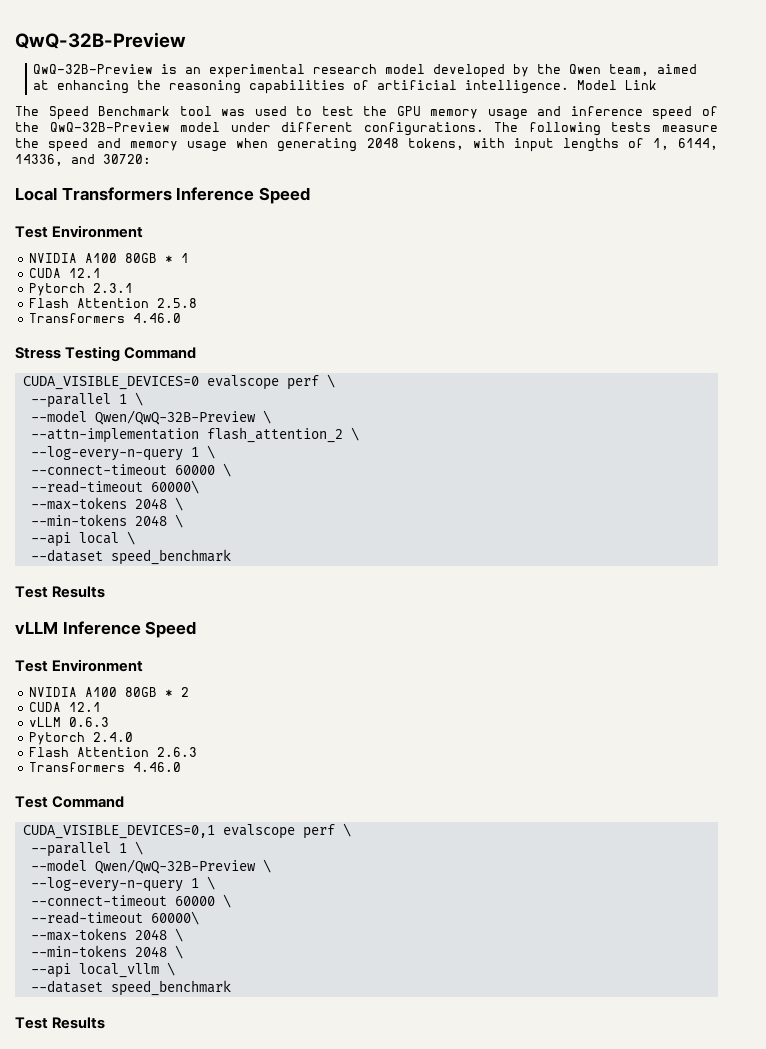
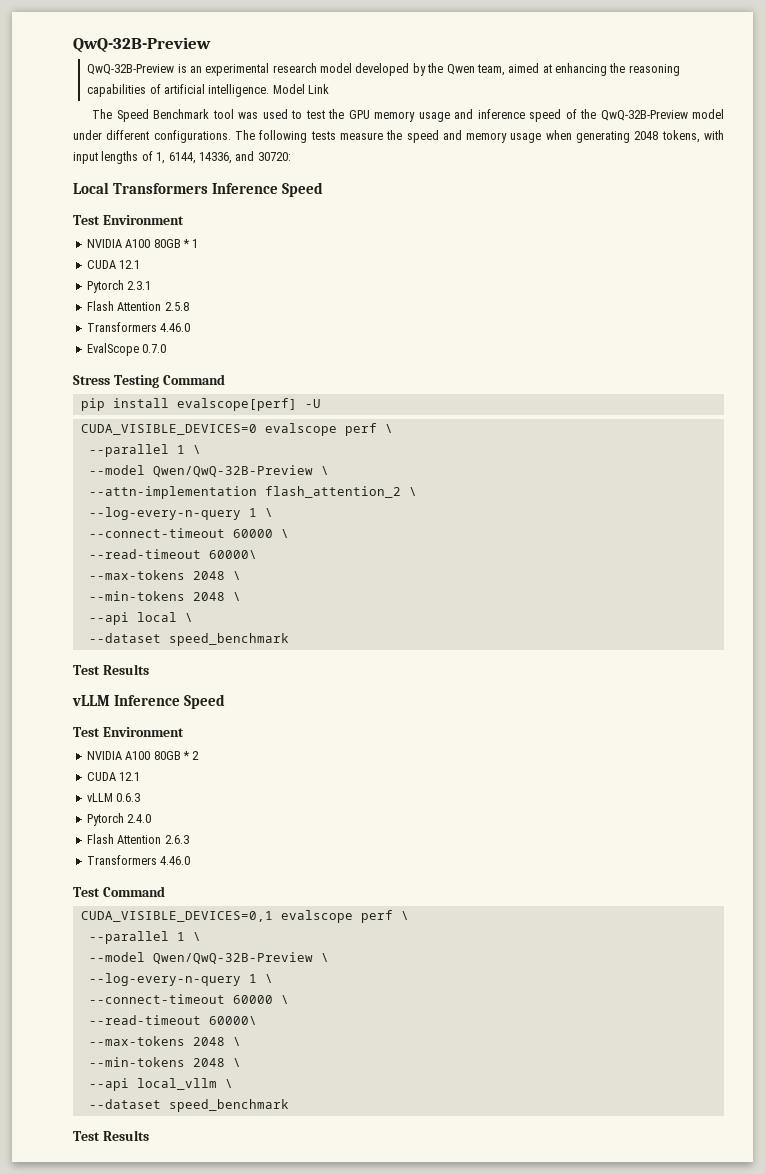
+ EvalScope 0.7.0
+ pip install evalscope[perf] -U

